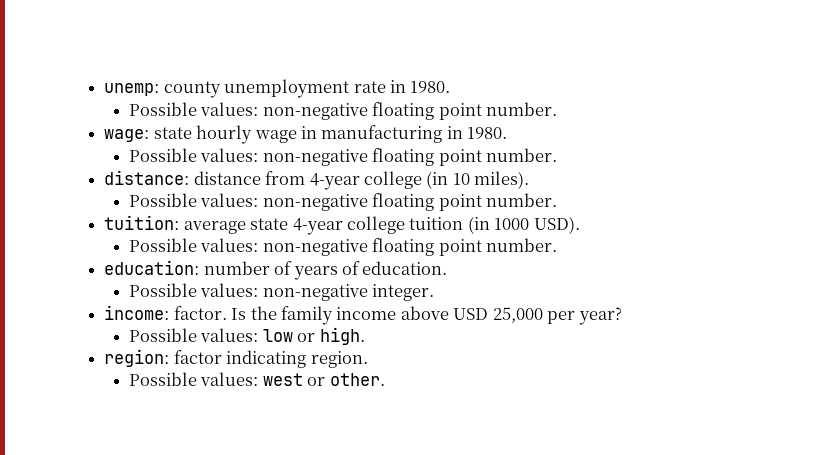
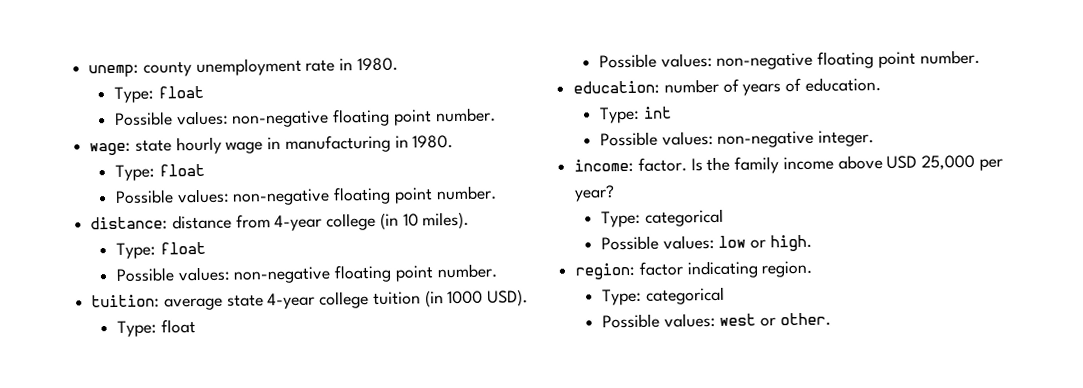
  unemp: county unemployment rate in 1980.
+ Type: float
  wage: state hourly wage in manufacturing in 1980.
+ Type: float
  distance: distance from 4-year college (in 10 miles).
+ Type: float
  tuition: average state 4-year college tuition (in 1000 USD).
+ Type: float
+ Type: int
  Is the family income above USD 25,000 per year?
+ Type: categorical
  region: factor indicating region.
+ Type: categorical

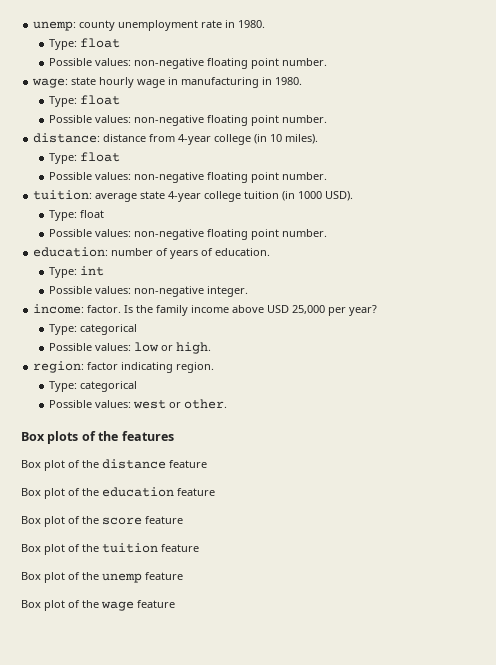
+ Box plots of the features
+ Box plot of the distance feature
+ Box plot of the education feature
+ Box plot of the score feature
+ Box plot of the tuition feature
+ Box plot of the unemp feature
+ Box plot of the wage feature

